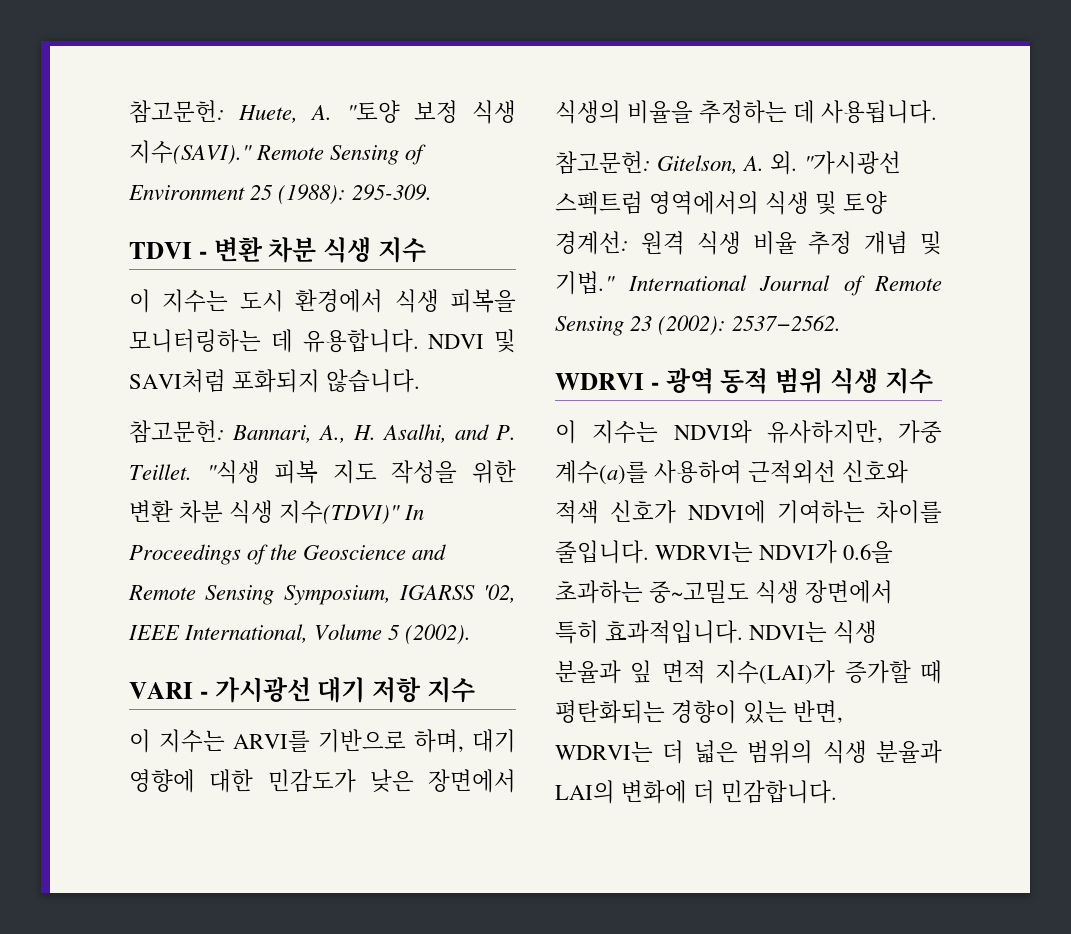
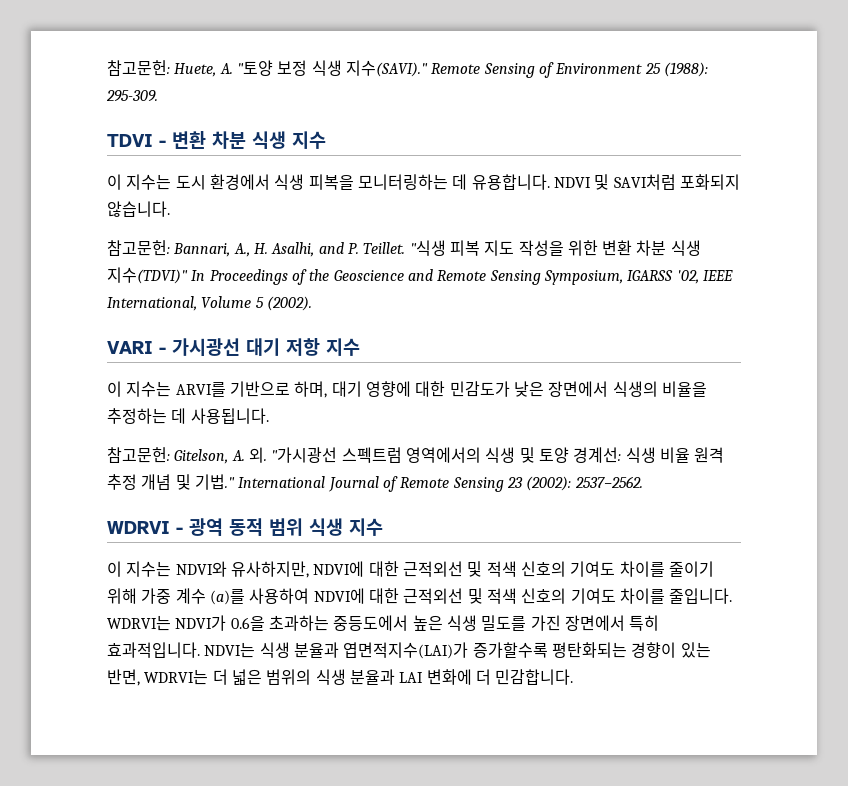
- "가시광선 스펙트럼 영역에서의 식생 및 토양 경계선: 원격 식생 비율 추정 개념 및 기법."
+ "가시광선 스펙트럼 영역에서의 식생 및 토양 경계선: 식생 비율 원격 추정 개념 및 기법."
- 이 지수는 NDVI와 유사하지만, 가중 계수(a)를 사용하여 근적외선 신호와 적색 신호가 NDVI에 기여하는 차이를 줄입니다.
+ 이 지수는 NDVI와 유사하지만, NDVI에 대한 근적외선 및 적색 신호의 기여도 차이를 줄이기 위해 가중 계수 (a)를 사용하여 NDVI에 대한 근적외선 및 적색 신호의 기여도 차이를 줄입니다.
- WDRVI는 NDVI가 0.6을 초과하는 중~고밀도 식생 장면에서 특히 효과적입니다.
+ WDRVI는 NDVI가 0.6을 초과하는 중등도에서 높은 식생 밀도를 가진 장면에서 특히 효과적입니다.
- NDVI는 식생 분율과 잎 면적 지수(LAI)가 증가할 때 평탄화되는 경향이 있는 반면, WDRVI는 더 넓은 범위의 식생 분율과 LAI의 변화에 더 민감합니다.
+ NDVI는 식생 분율과 엽면적지수(LAI)가 증가할수록 평탄화되는 경향이 있는 반면, WDRVI는 더 넓은 범위의 식생 분율과 LAI 변화에 더 민감합니다.

